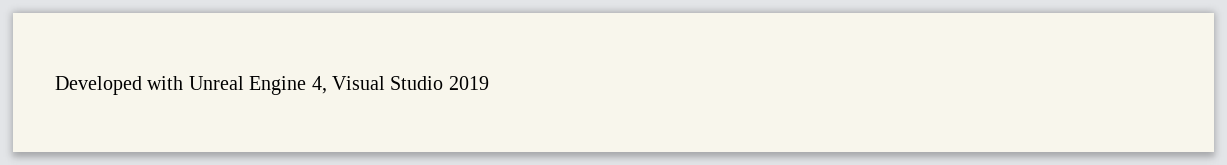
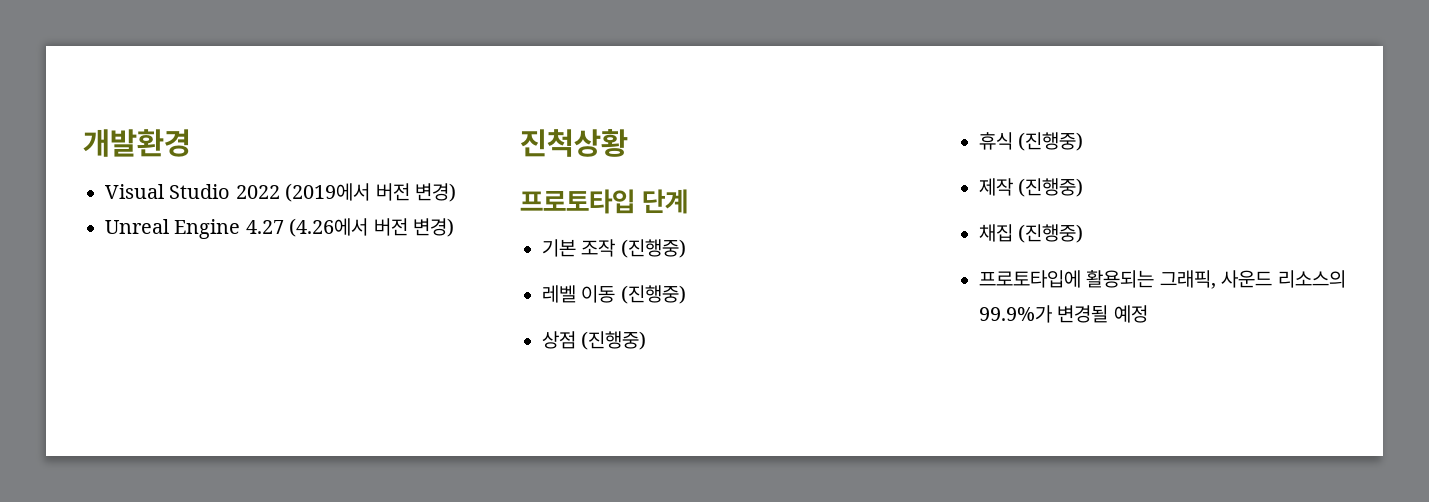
- Developed with Unreal Engine 4, Visual Studio 2019
+ 개발환경
+ Visual Studio 2022 (2019에서 버전 변경)
+ Unreal Engine 4.27 (4.26에서 버전 변경)
+ 진척상황
+ 프로토타입 단계
+ 기본 조작 (진행중)
+ 레벨 이동 (진행중)
+ 상점 (진행중)
+ 휴식 (진행중)
+ 제작 (진행중)
+ 채집 (진행중)
+ 프로토타입에 활용되는 그래픽, 사운드 리소스의 99.9%가 변경될 예정

